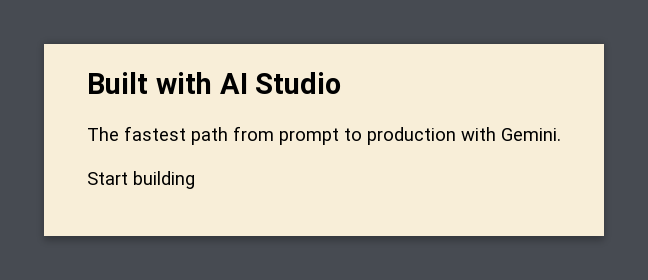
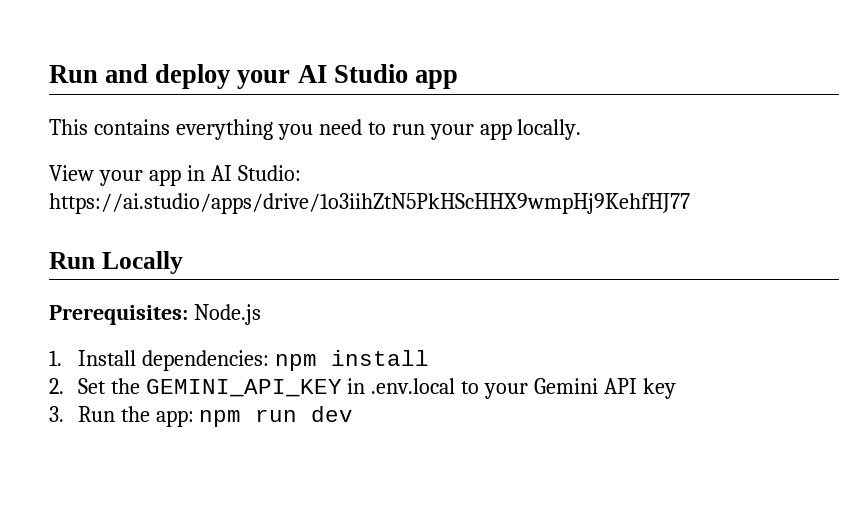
- Built with AI Studio
- The fastest path from prompt to production with Gemini.
- Start building
+ Run and deploy your AI Studio app
+ This contains everything you need to run your app locally.
+ View your app in AI Studio: https://ai.studio/apps/drive/1o3iihZtN5PkHScHHX9wmpHj9KehfHJ77
+ Run Locally
+ Prerequisites: Node.js
+ 1. Install dependencies: npm install
+ 2. Set the GEMINI_API_KEY in .env.local to your Gemini API key
+ 3. Run the app: npm run dev

